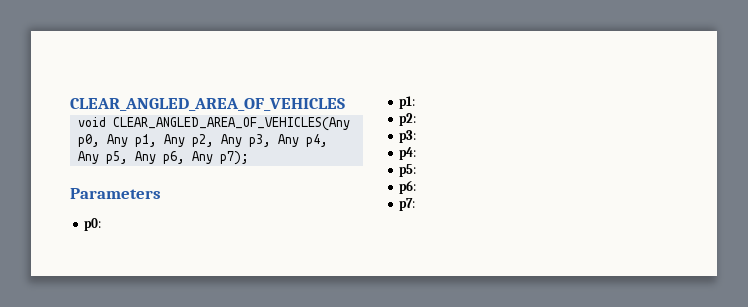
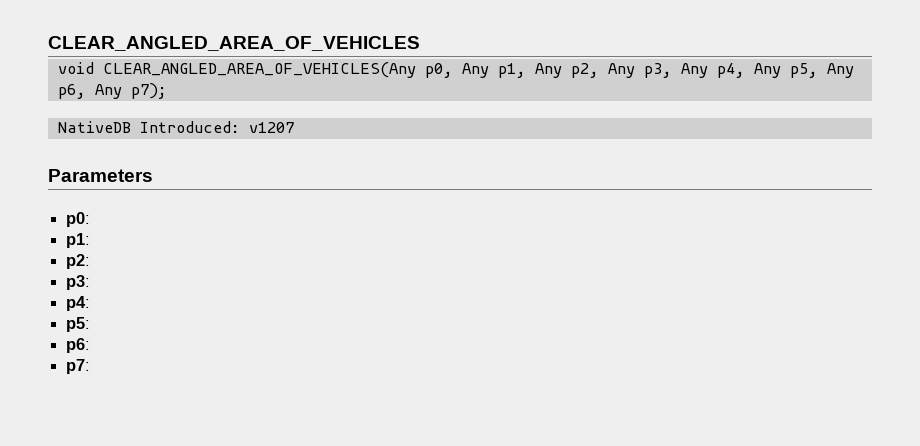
+ NativeDB Introduced: v1207

